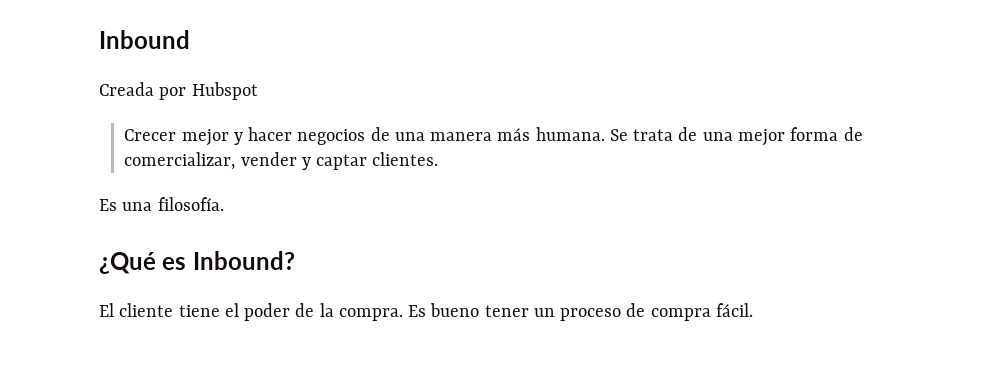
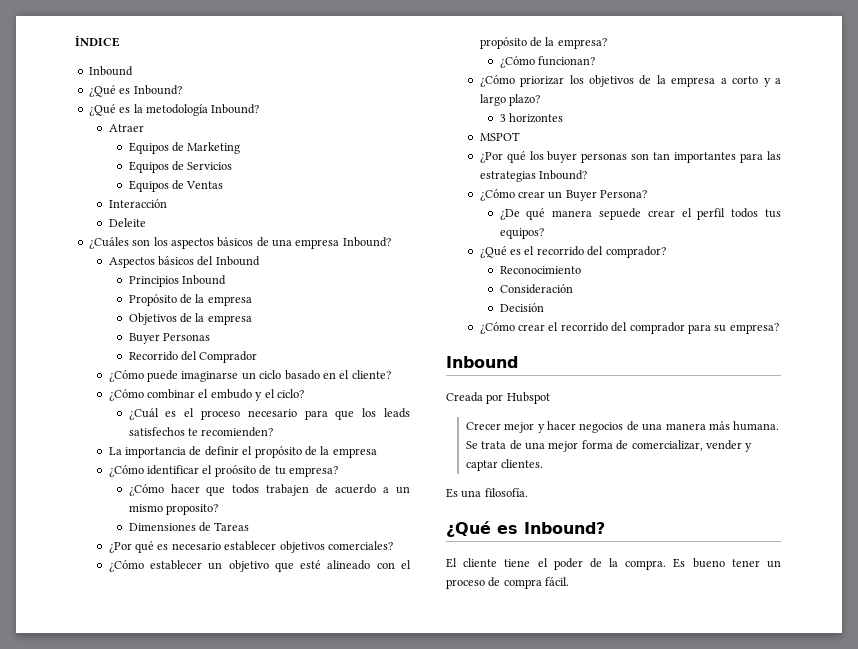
+ ÍNDICE
+ Inbound
+ ¿Qué es Inbound?
+ ¿Qué es la metodología Inbound?
+ Atraer
+ Equipos de Marketing
+ Equipos de Servicios
+ Equipos de Ventas
+ Interacción
+ Deleite
+ ¿Cuáles son los aspectos básicos de una empresa Inbound?
+ Aspectos básicos del Inbound
+ Principios Inbound
+ Propósito de la empresa
+ Objetivos de la empresa
+ Buyer Personas
+ Recorrido del Comprador
+ ¿Cómo puede imaginarse un ciclo basado en el cliente?
+ ¿Cómo combinar el embudo y el ciclo?
+ ¿Cuál es el proceso necesario para que los leads satisfechos te recomienden?
+ La importancia de definir el propósito de la empresa
+ ¿Cómo identificar el proósito de tu empresa?
+ ¿Cómo hacer que todos trabajen de acuerdo a un mismo proposito?
+ Dimensiones de Tareas
+ ¿Por qué es necesario establecer objetivos comerciales?
+ ¿Cómo establecer un objetivo que esté alineado con el propósito de la empresa?
+ ¿Cómo funcionan?
+ ¿Cómo priorizar los objetivos de la empresa a corto y a largo plazo?
+ 3 horizontes
+ MSPOT
+ ¿Por qué los buyer personas son tan importantes para las estrategias Inbound?
+ ¿Cómo crear un Buyer Persona?
+ ¿De qué manera sepuede crear el perfil todos tus equipos?
+ ¿Qué es el recorrido del comprador?
+ Reconocimiento
+ Consideración
+ Decisión
+ ¿Cómo crear el recorrido del comprador para su empresa?

